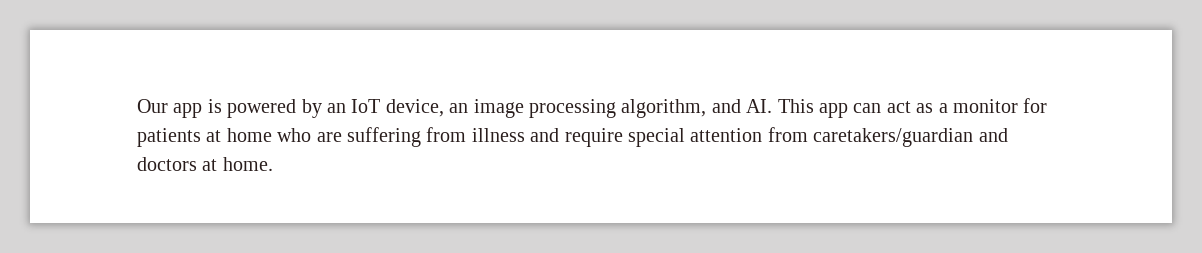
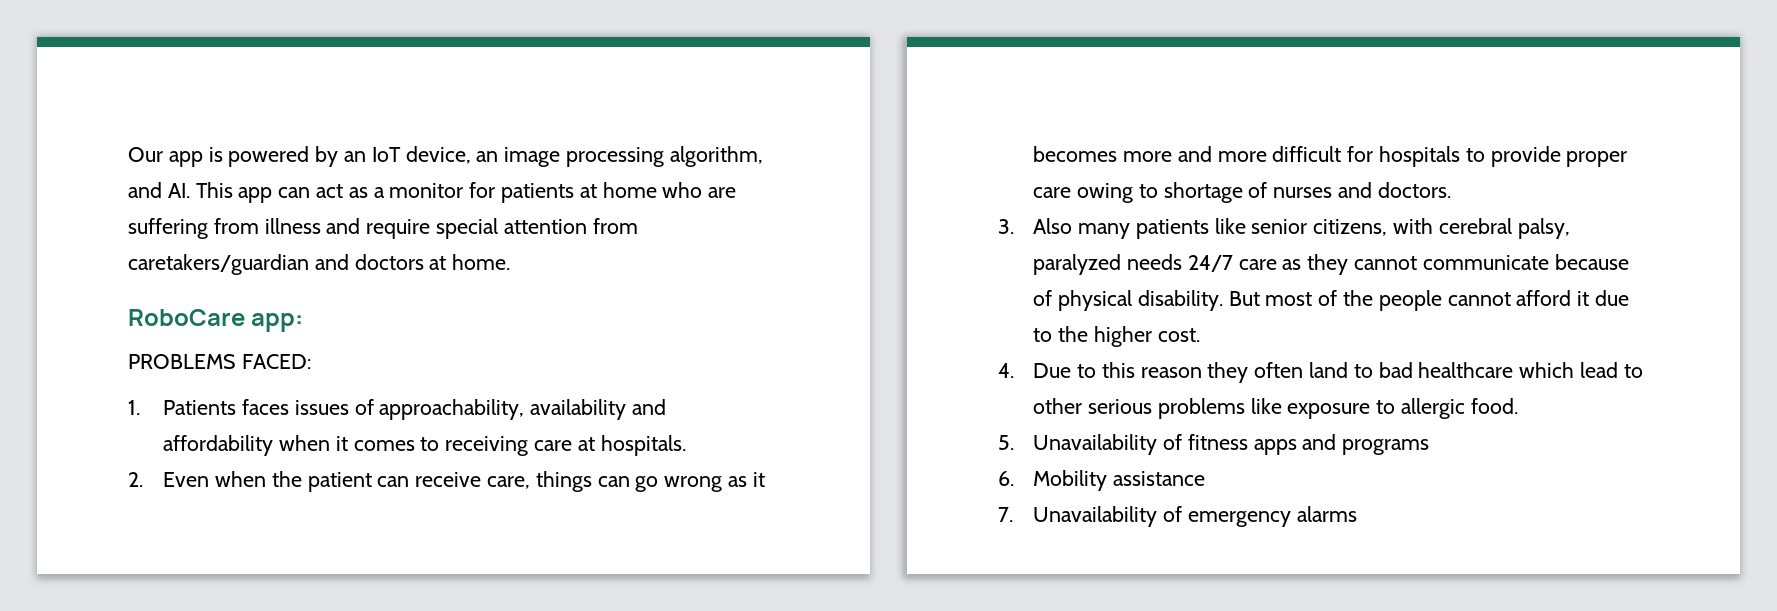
+ RoboCare app:
+ PROBLEMS FACED:
+ 1. Patients faces issues of approachability, availability and affordability when it comes to receiving care at hospitals.
+ 2. Even when the patient can receive care, things can go wrong as it becomes more and more difficult for hospitals to provide proper care owing to shortage of nurses and doctors.
+ 3. Also many patients like senior citizens, with cerebral palsy, paralyzed needs 24/7 care as they cannot communicate because of physical disability. But most of the people cannot afford it due to the higher cost.
+ 4. Due to this reason they often land to bad healthcare which lead to other serious problems like exposure to allergic food.
+ 5. Unavailability of fitness apps and programs
+ 6. Mobility assistance
+ 7. Unavailability of emergency alarms

